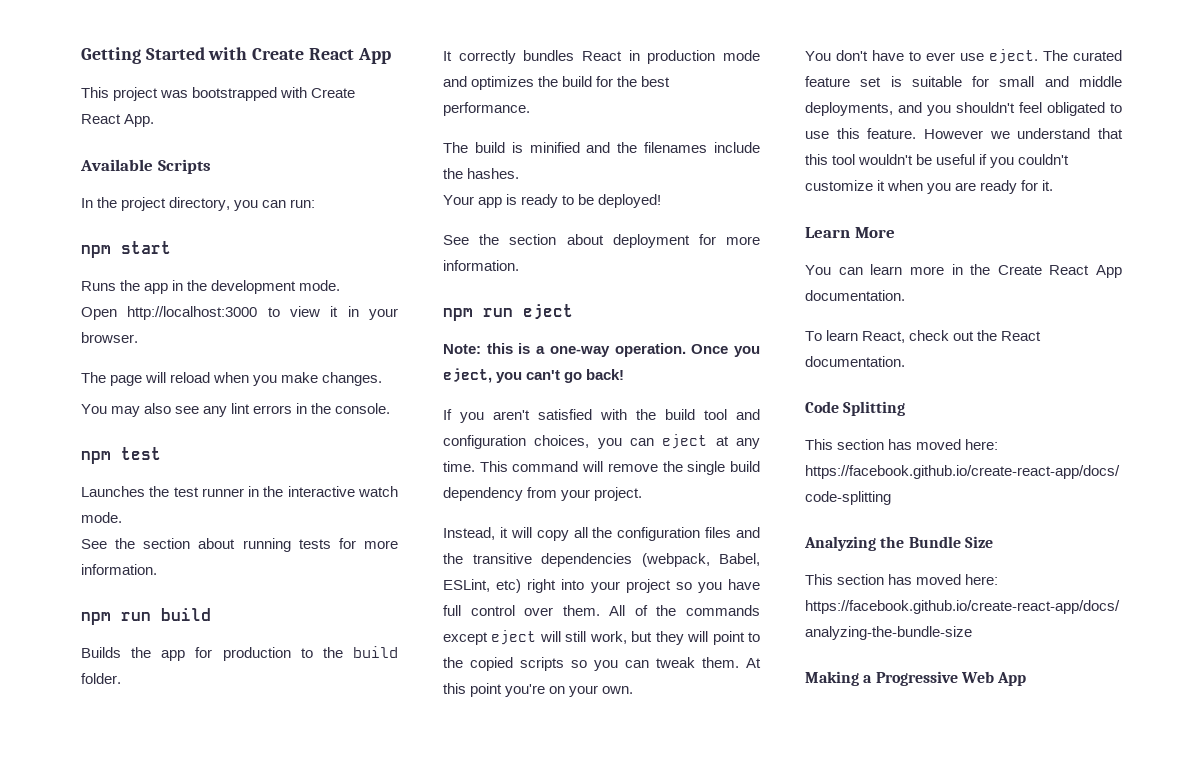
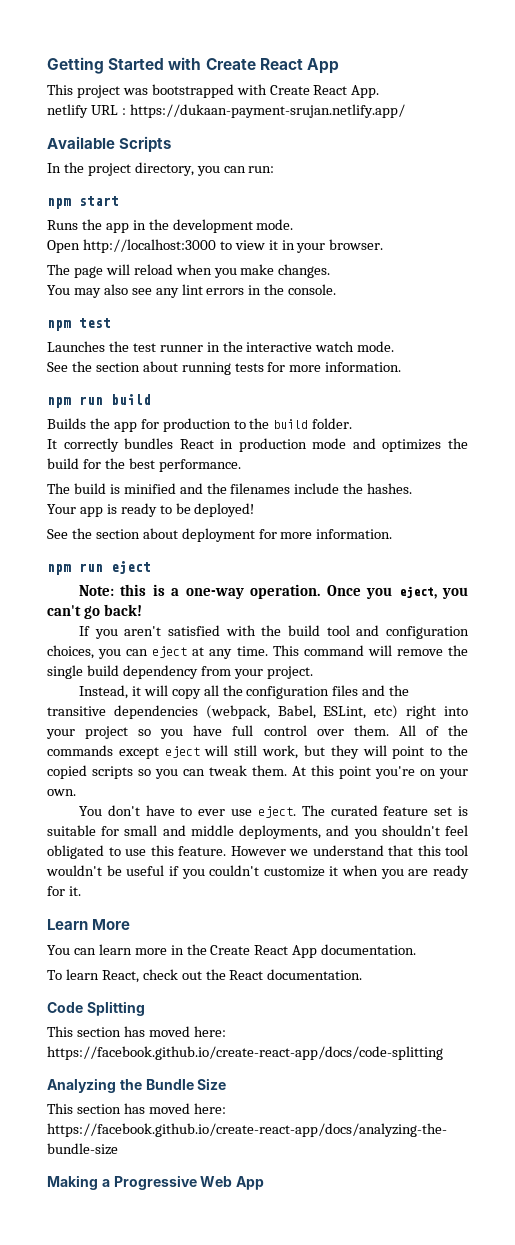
+ netlify URL : https://dukaan-payment-srujan.netlify.app/

